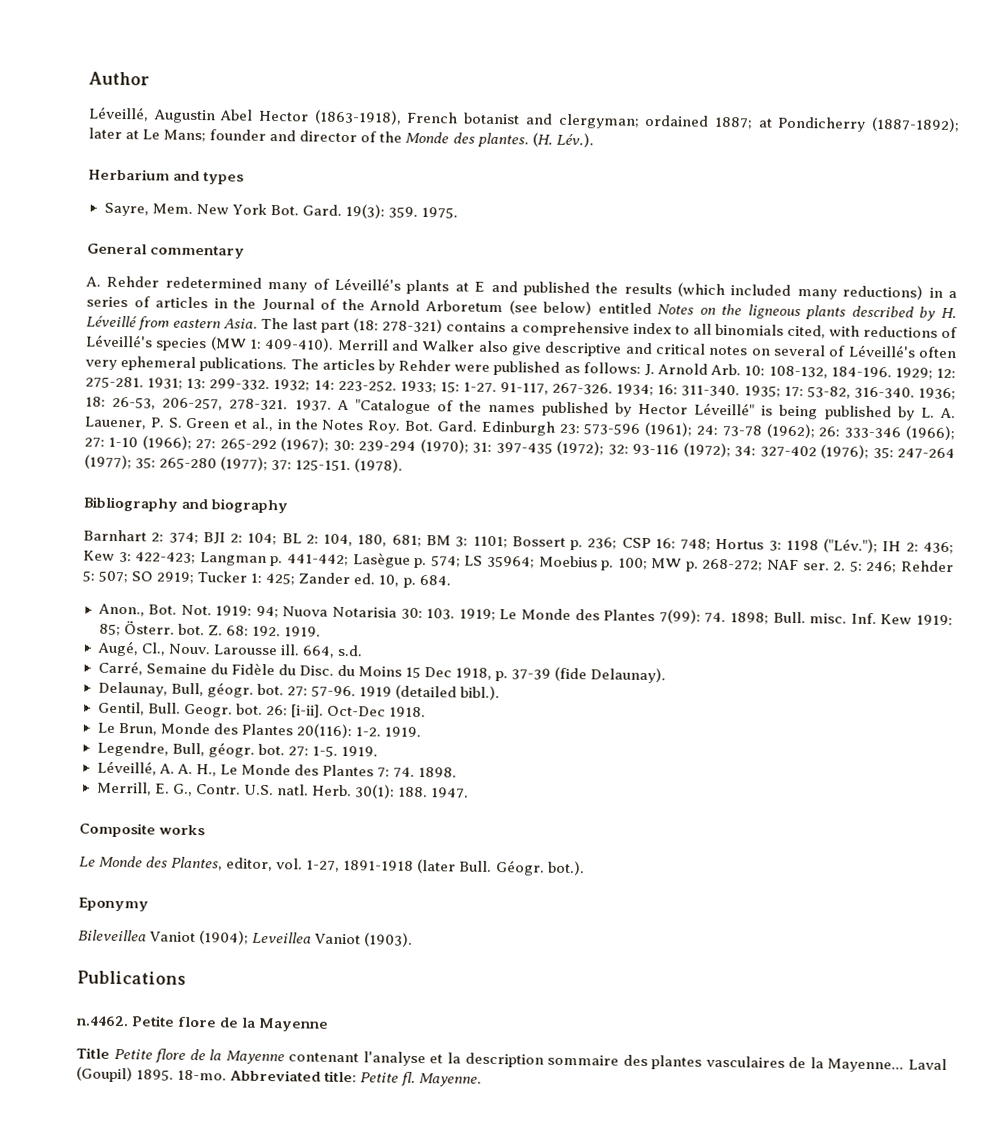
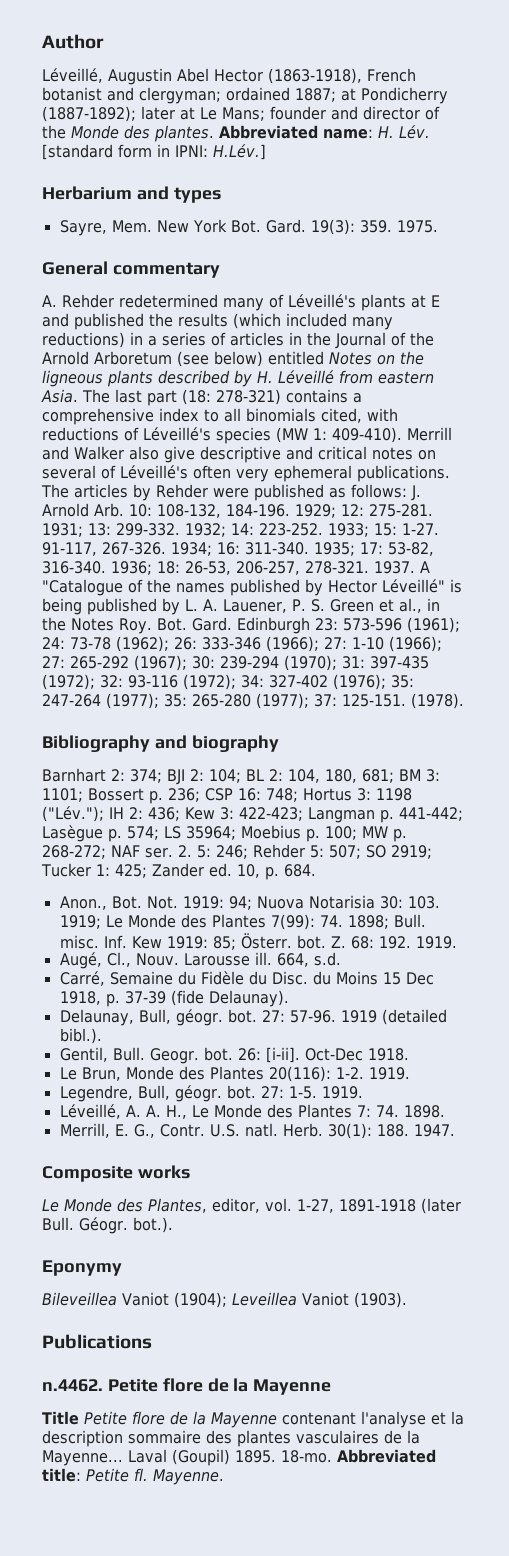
- (H. Lév.).
+ Abbreviated name: H. Lév. [standard form in IPNI: H.Lév.]

